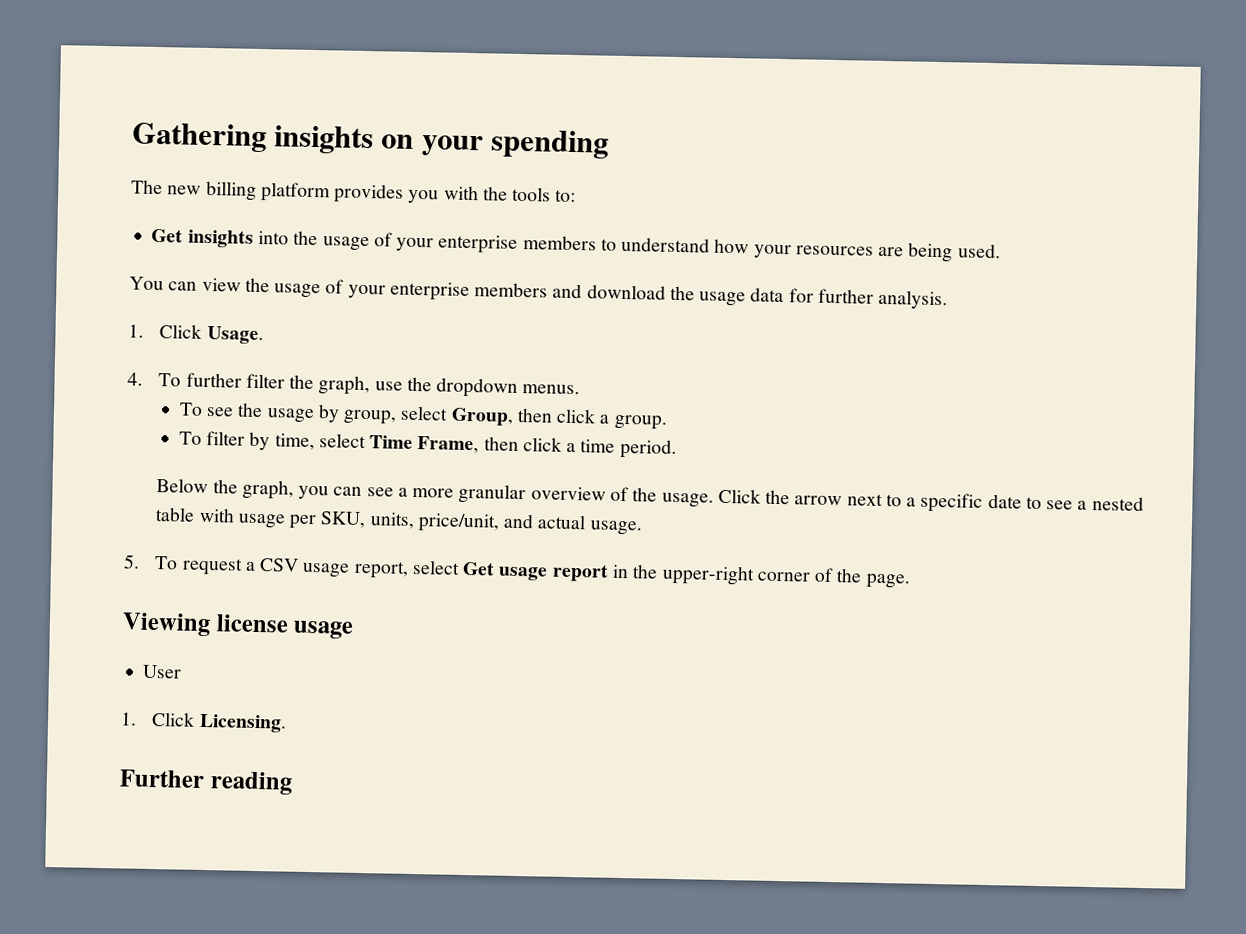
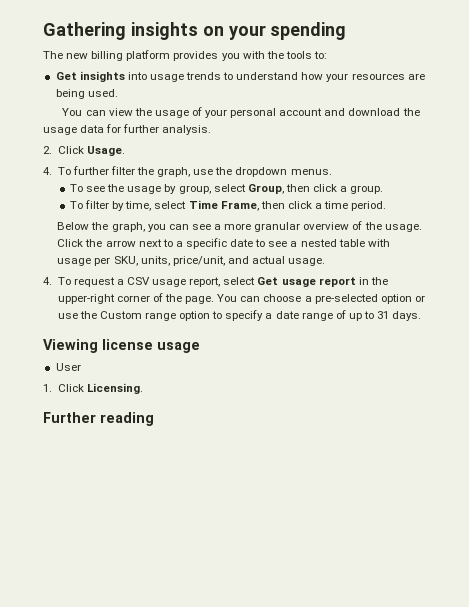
- Get insights into the usage of your enterprise members to understand how your resources are being used.
+ Get insights into usage trends to understand how your resources are being used.
- You can view the usage of your enterprise members and download the usage data for further analysis.
+ You can view the usage of your personal account and download the usage data for further analysis.
- 1. Click Usage.
+ 2. Click Usage.
- 5. To request a CSV usage report, select Get usage report in the upper-right corner of the page.
+ 4. To request a CSV usage report, select Get usage report in the upper-right corner of the page. You can choose a pre-selected option or use the Custom range option to specify a date range of up to 31 days.

